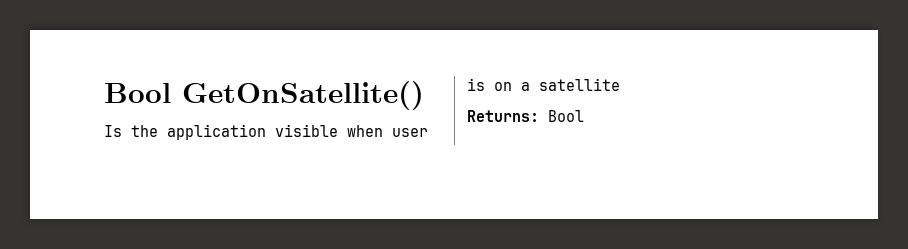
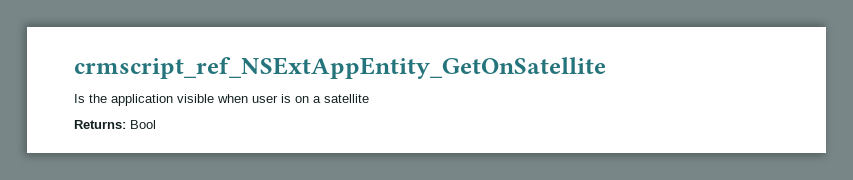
- Bool GetOnSatellite()
+ crmscript_ref_NSExtAppEntity_GetOnSatellite

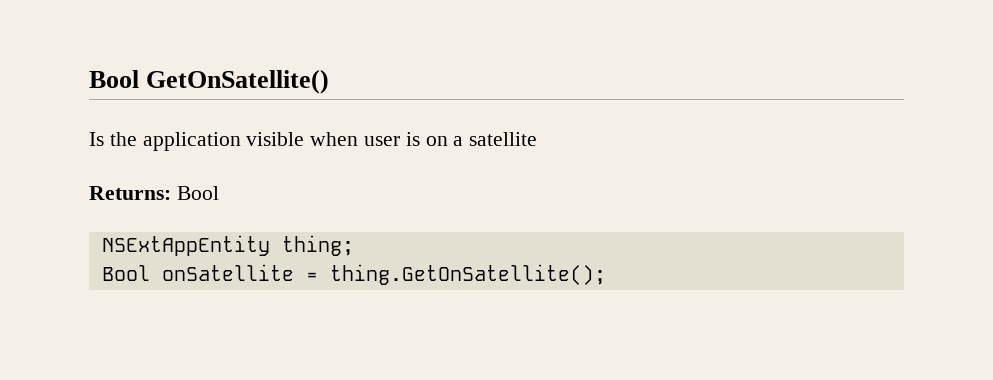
- crmscript_ref_NSExtAppEntity_GetOnSatellite
+ Bool GetOnSatellite()
+ NSExtAppEntity thing;
+ Bool onSatellite = thing.GetOnSatellite();

